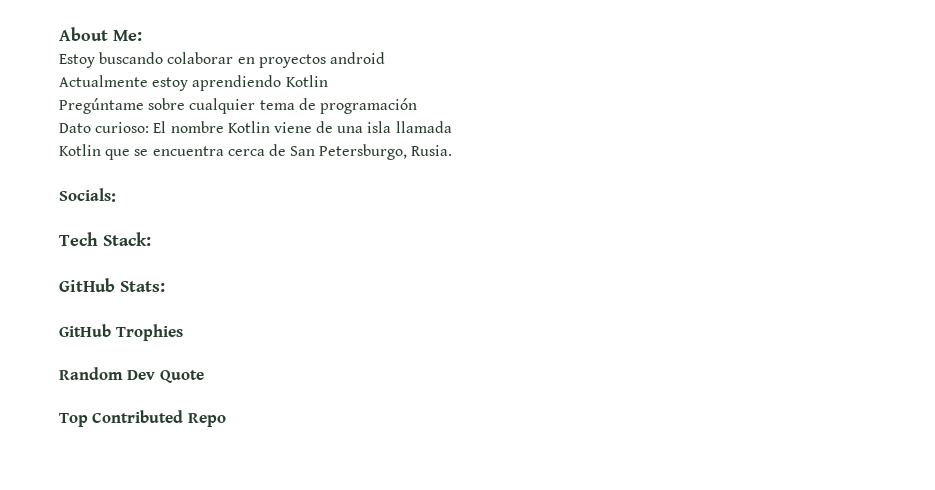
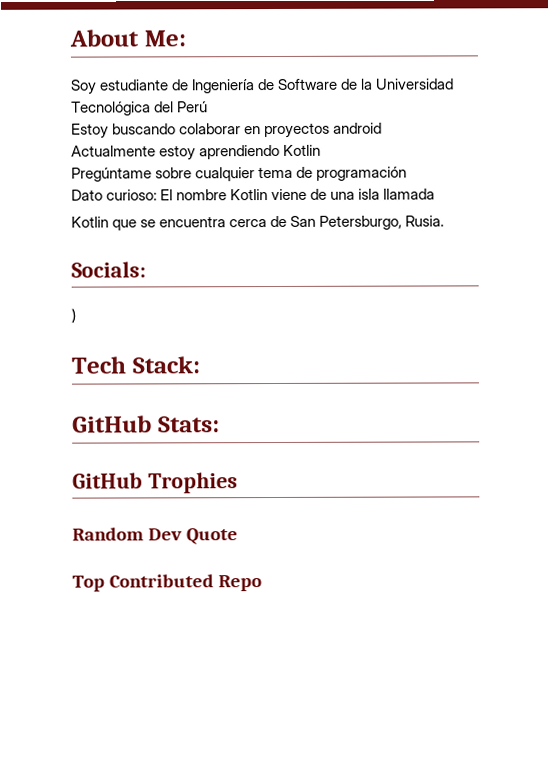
+ Soy estudiante de Ingeniería de Software de la Universidad Tecnológica del Perú
+ )

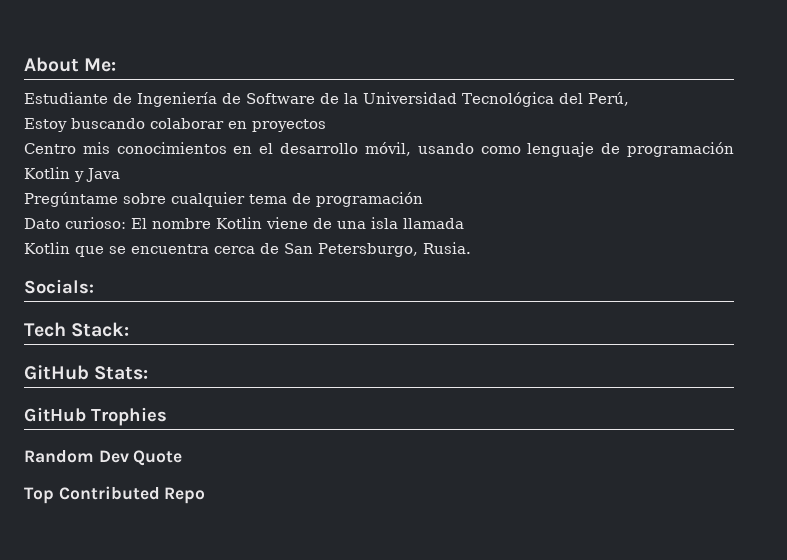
- Soy estudiante de Ingeniería de Software de la Universidad Tecnológica del Perú
+ Estudiante de Ingeniería de Software de la Universidad Tecnológica del Perú,
- Estoy buscando colaborar en proyectos android
- Actualmente estoy aprendiendo Kotlin
+ Estoy buscando colaborar en proyectos
+ Centro mis conocimientos en el desarrollo móvil, usando como lenguaje de programación Kotlin y Java
- )

